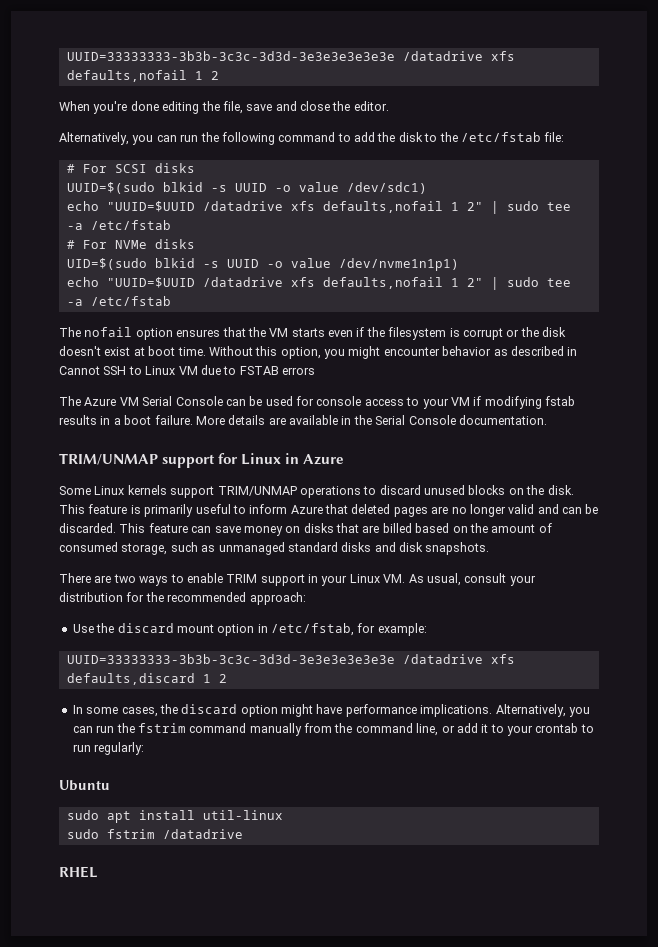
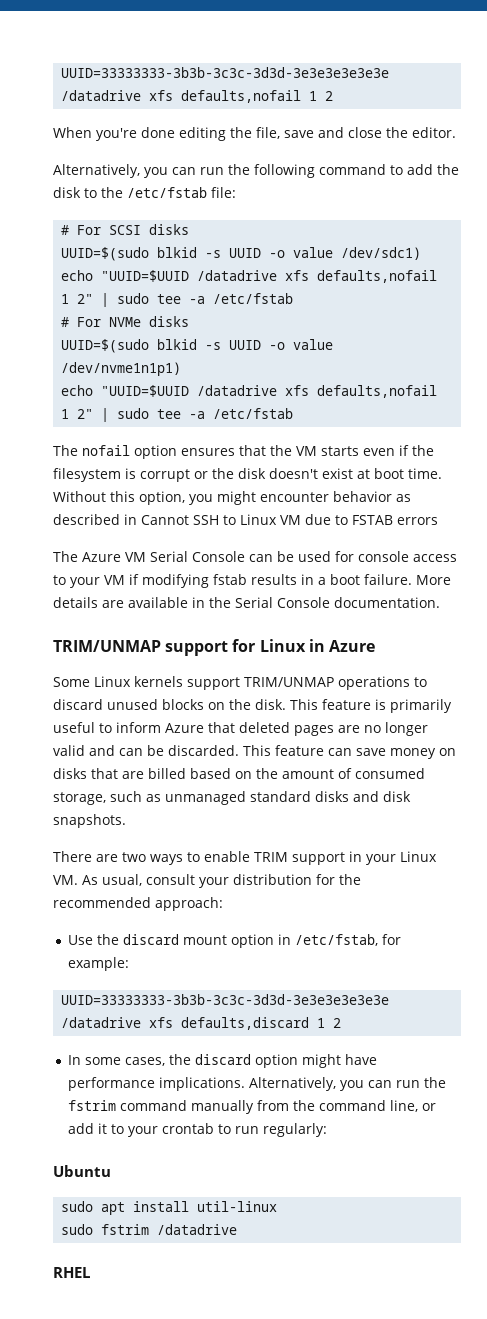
- UID=$(sudo blkid -s UUID -o value /dev/nvme1n1p1)
+ UUID=$(sudo blkid -s UUID -o value /dev/nvme1n1p1)

